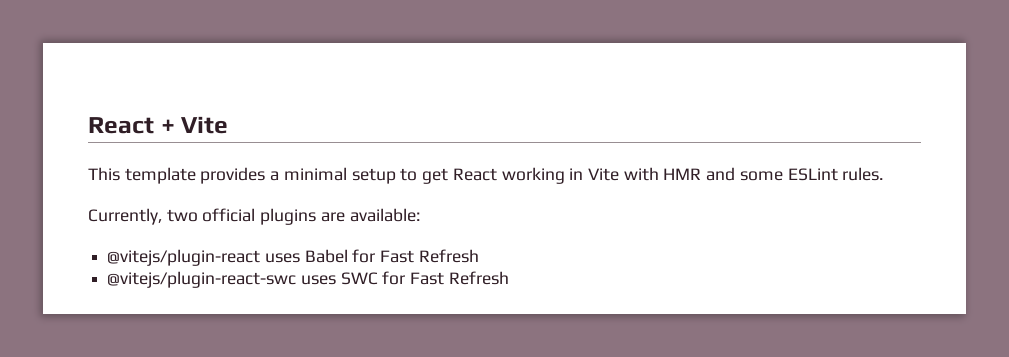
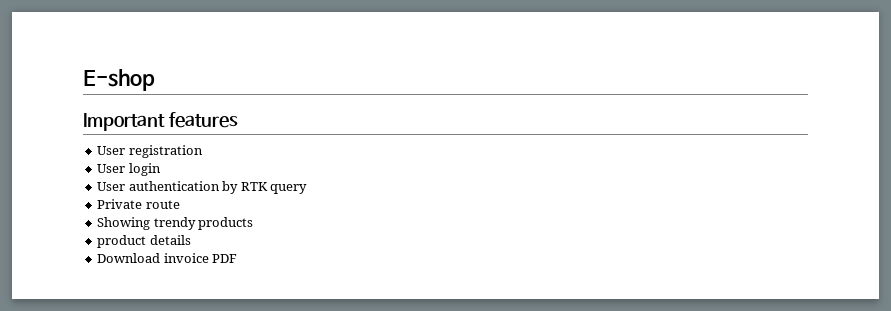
- React + Vite
- This template provides a minimal setup to get React working in Vite with HMR and some ESLint rules.
- Currently, two official plugins are available:
- @vitejs/plugin-react uses Babel for Fast Refresh
- @vitejs/plugin-react-swc uses SWC for Fast Refresh
+ E-shop
+ Important features
+ User registration
+ User login
+ User authentication by RTK query
+ Private route
+ Showing trendy products
+ product details
+ Download invoice PDF

